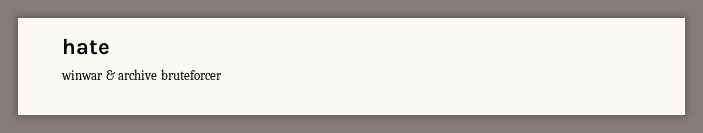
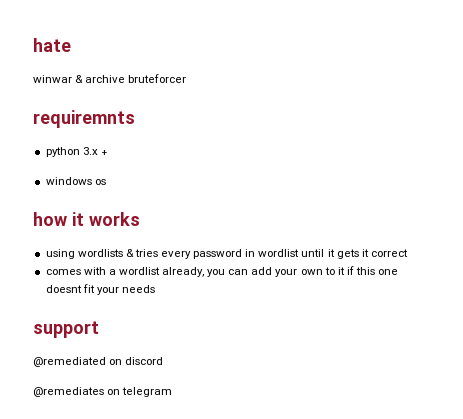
+ requiremnts
+ python 3.x +
+ windows os
+ how it works
+ using wordlists & tries every password in wordlist until it gets it correct
+ comes with a wordlist already, you can add your own to it if this one doesnt fit your needs
+ support
+ @remediated on discord
+ @remediates on telegram

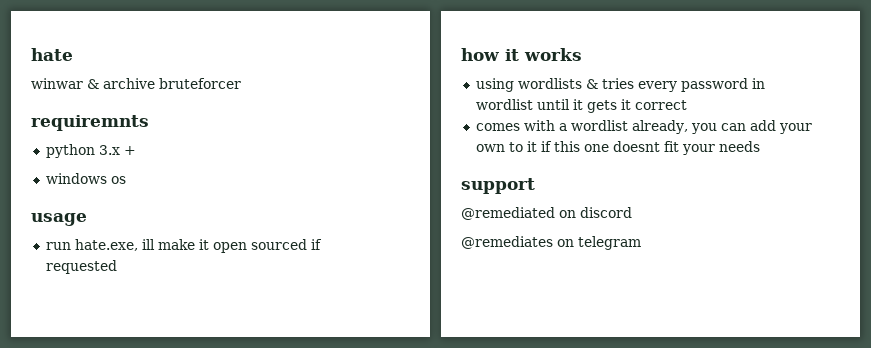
+ usage
+ run hate.exe, ill make it open sourced if requested

